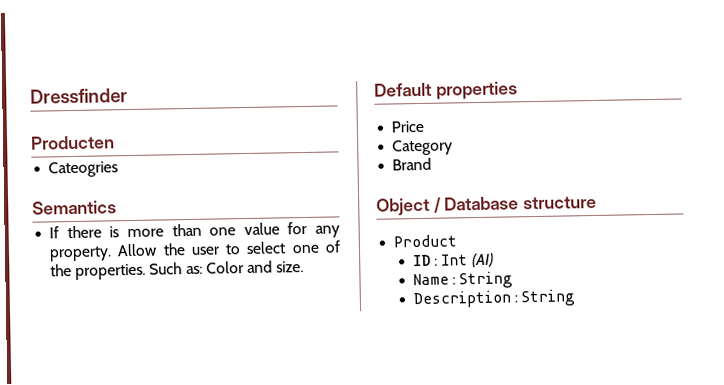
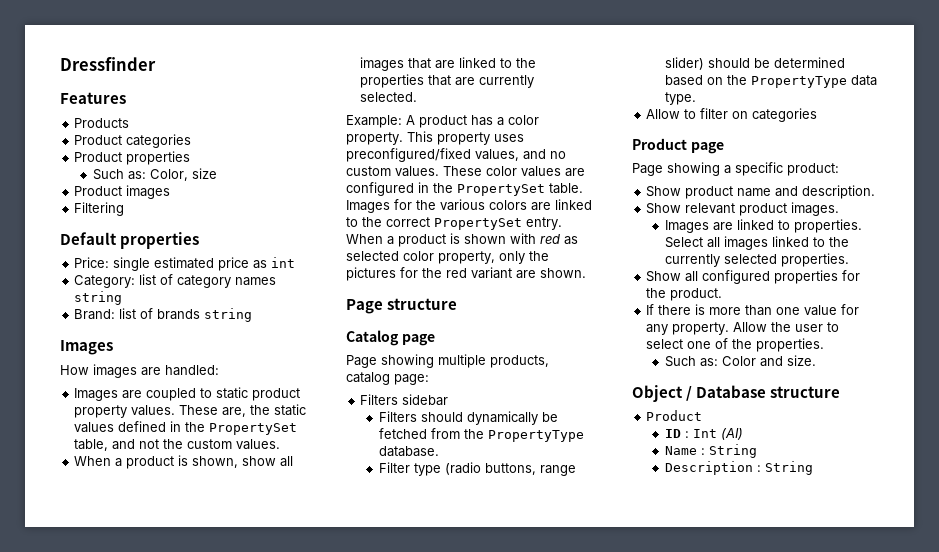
- Producten
- Cateogries
- Semantics
+ Features
+ Products
+ Product categories
+ Product properties
+ Such as: Color, size
+ Product images
+ Filtering
+ Default properties
+ Price: single estimated price as int
+ Category: list of category names string
+ Brand: list of brands string
+ Images
+ How images are handled:
+ Images are coupled to static product property values. These are, the static values defined in the PropertySet table, and not the custom values.
+ When a product is shown, show all images that are linked to the properties that are currently selected.
+ Example: A product has a color property. This property uses preconfigured/fixed values, and no custom values. These color values are configured in the PropertySet table. Images for the various colors are linked to the correct PropertySet entry. When a product is shown with red as selected color property, only the pictures for the red variant are shown.
+ Page structure
+ Catalog page
+ Page showing multiple products, catalog page:
+ Filters sidebar
+ Filters should dynamically be fetched from the PropertyType database.
+ Filter type (radio buttons, range slider) should be determined based on the PropertyType data type.
+ Allow to filter on categories
+ Product page
+ Page showing a specific product:
+ Show product name and description.
+ Show relevant product images.
+ Images are linked to properties. Select all images linked to the currently selected properties.
+ Show all configured properties for the product.
- Allow the user to select one of the properties. Such as: Color and size.
+ Allow the user to select one of the properties.
+ Such as: Color and size.
- Default properties
- Price
- Category
- Brand

